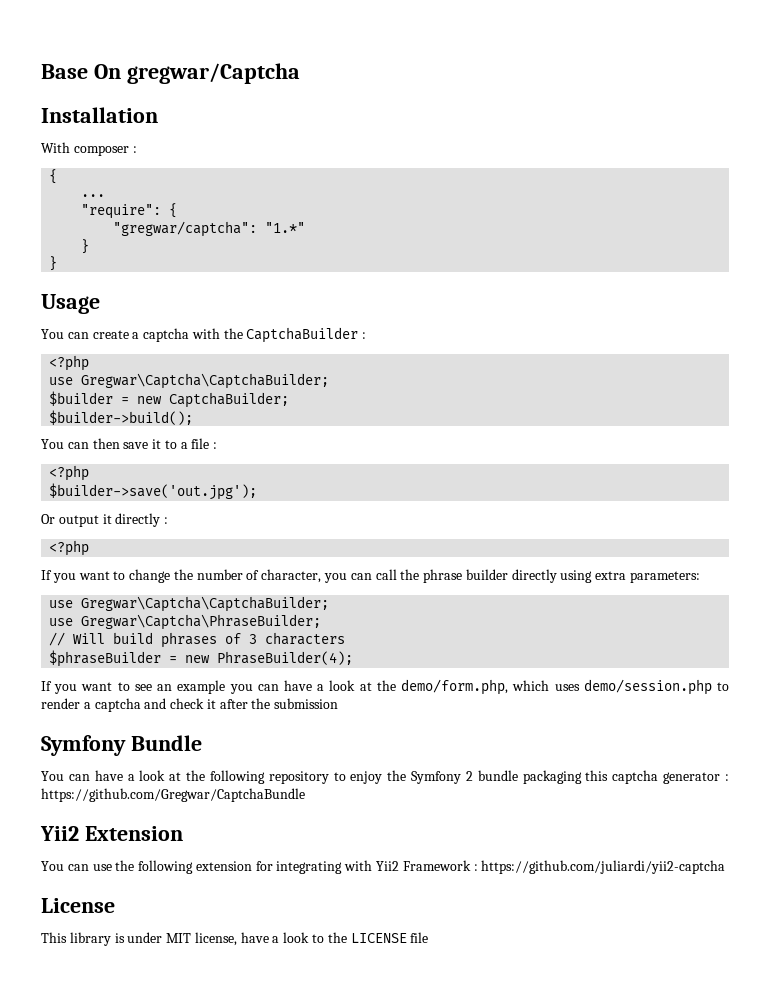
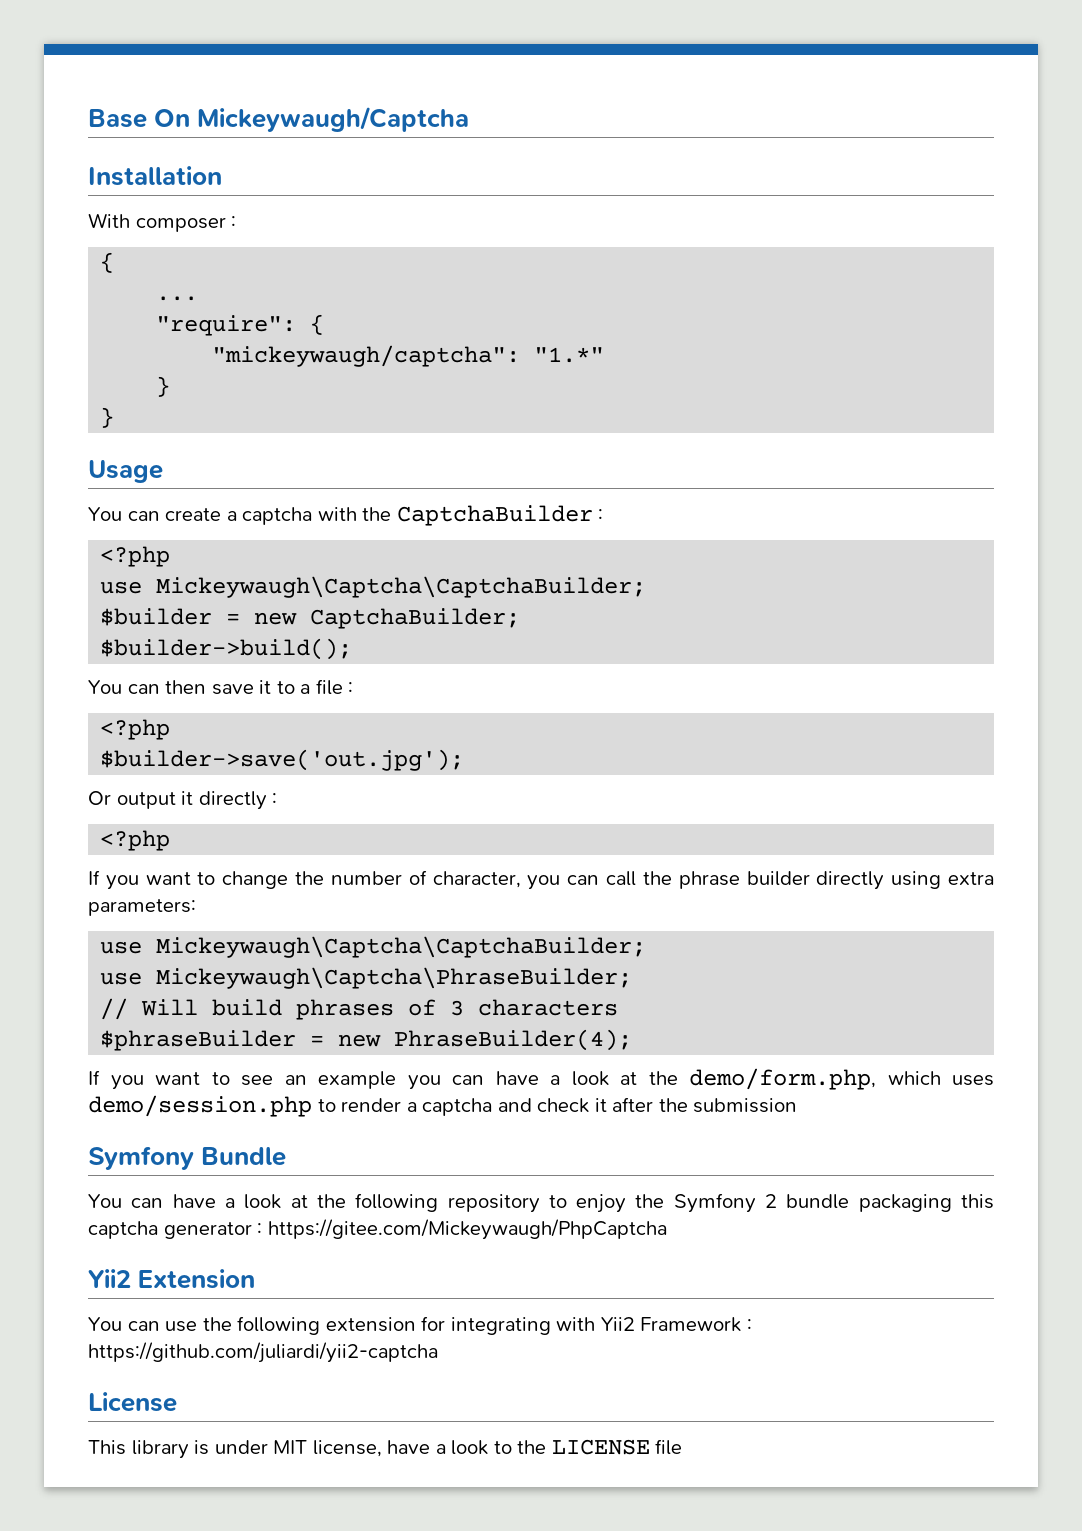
- Base On gregwar/Captcha
+ Base On Mickeywaugh/Captcha
- "gregwar/captcha": "1.*"
+ "mickeywaugh/captcha": "1.*"
  You can create a captcha with the CaptchaBuilder :
  <?php
- use Gregwar\Captcha\CaptchaBuilder;
+ use Mickeywaugh\Captcha\CaptchaBuilder;
  If you want to change the number of character, you can call the phrase builder directly using extra parameters:
- use Gregwar\Captcha\CaptchaBuilder;
- use Gregwar\Captcha\PhraseBuilder;
+ use Mickeywaugh\Captcha\CaptchaBuilder;
+ use Mickeywaugh\Captcha\PhraseBuilder;
- You can have a look at the following repository to enjoy the Symfony 2 bundle packaging this captcha generator : https://github.com/Gregwar/CaptchaBundle
+ You can have a look at the following repository to enjoy the Symfony 2 bundle packaging this captcha generator : https://gitee.com/Mickeywaugh/PhpCaptcha

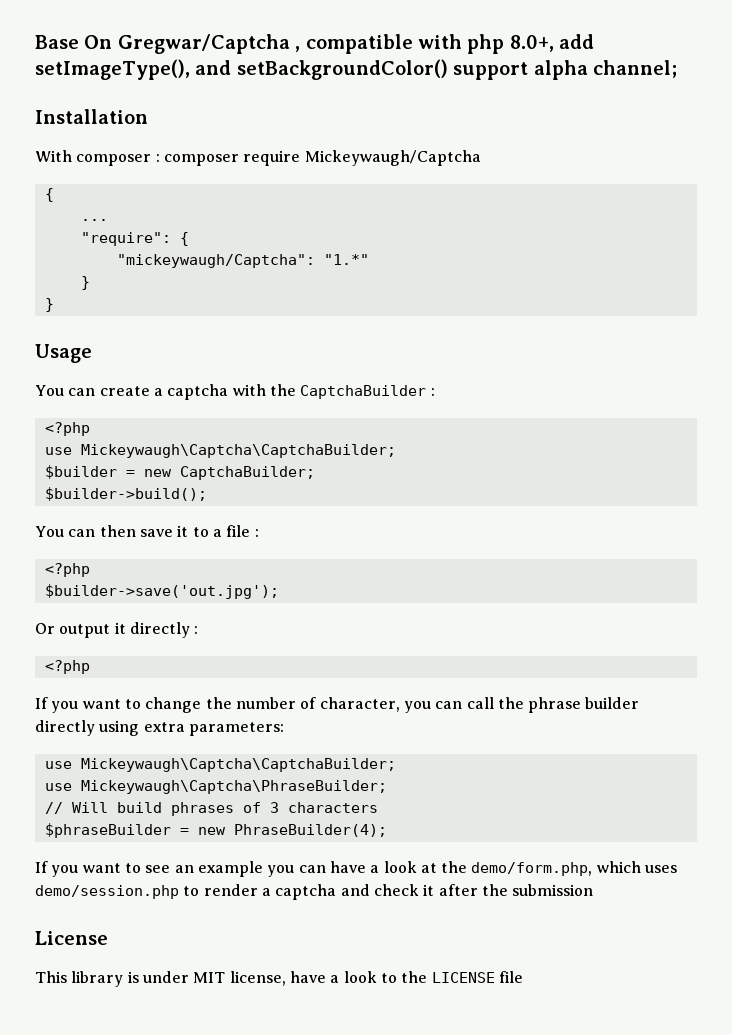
- Base On Mickeywaugh/Captcha
+ Base On Gregwar/Captcha , compatible with php 8.0+, add setImageType(), and setBackgroundColor() support alpha channel;
- With composer :
+ With composer : composer require Mickeywaugh/Captcha
- "mickeywaugh/captcha": "1.*"
+ "mickeywaugh/Captcha": "1.*"
- Symfony Bundle
- You can have a look at the following repository to enjoy the Symfony 2 bundle packaging this captcha generator : https://gitee.com/Mickeywaugh/PhpCaptcha
- Yii2 Extension
- You can use the following extension for integrating with Yii2 Framework : https://github.com/juliardi/yii2-captcha

